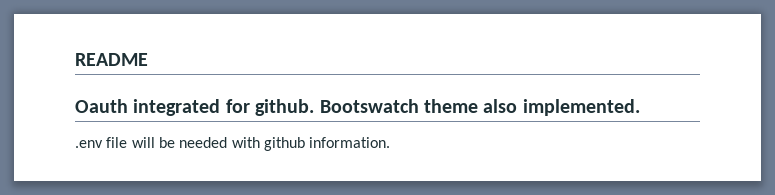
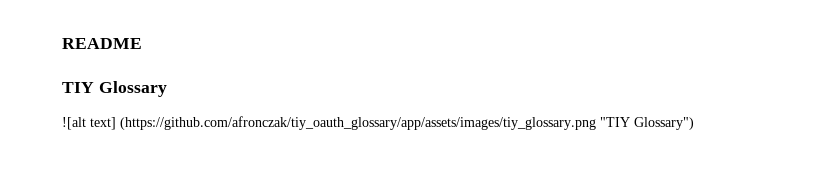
- Oauth integrated for github. Bootswatch theme also implemented.
- .env file will be needed with github information.
+ TIY Glossary
+ ![alt text] (https://github.com/afronczak/tiy_oauth_glossary/app/assets/images/tiy_glossary.png "TIY Glossary")

